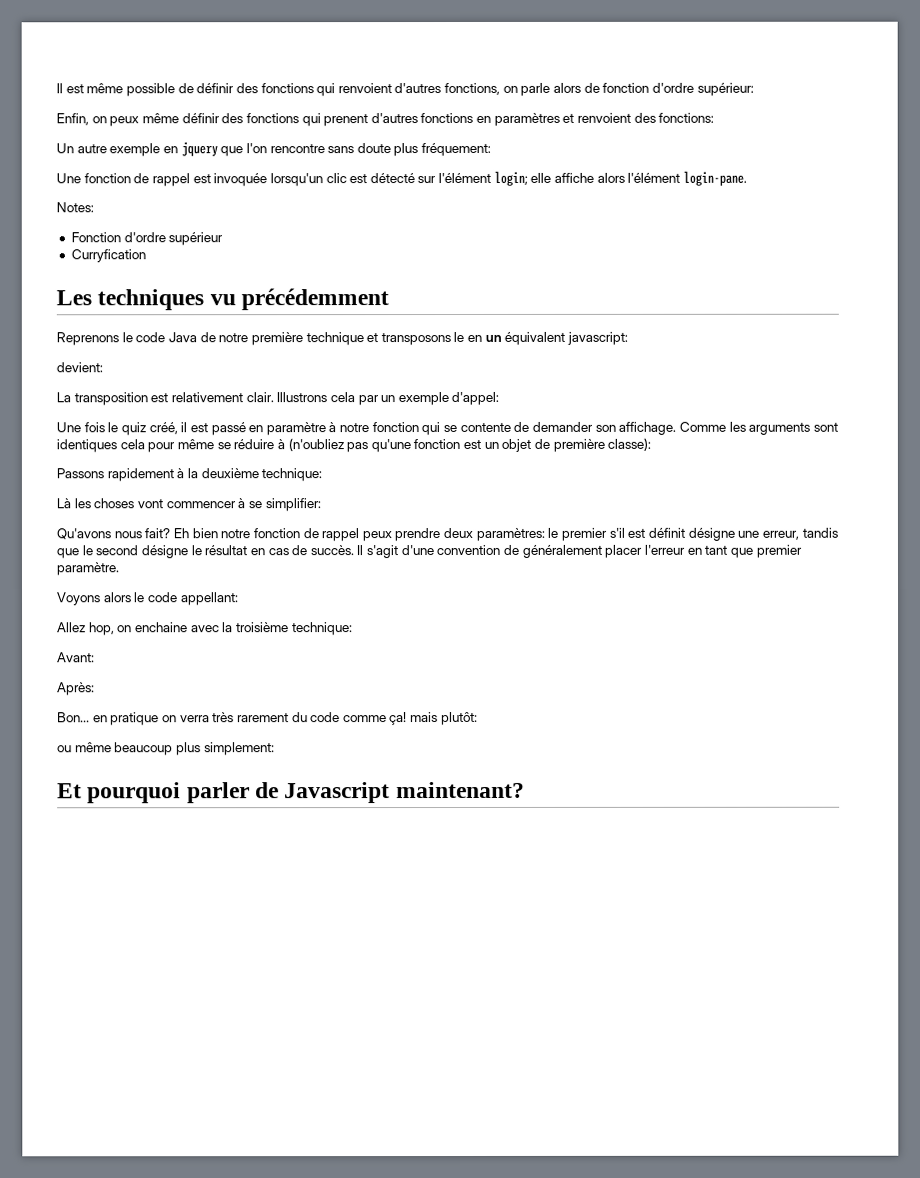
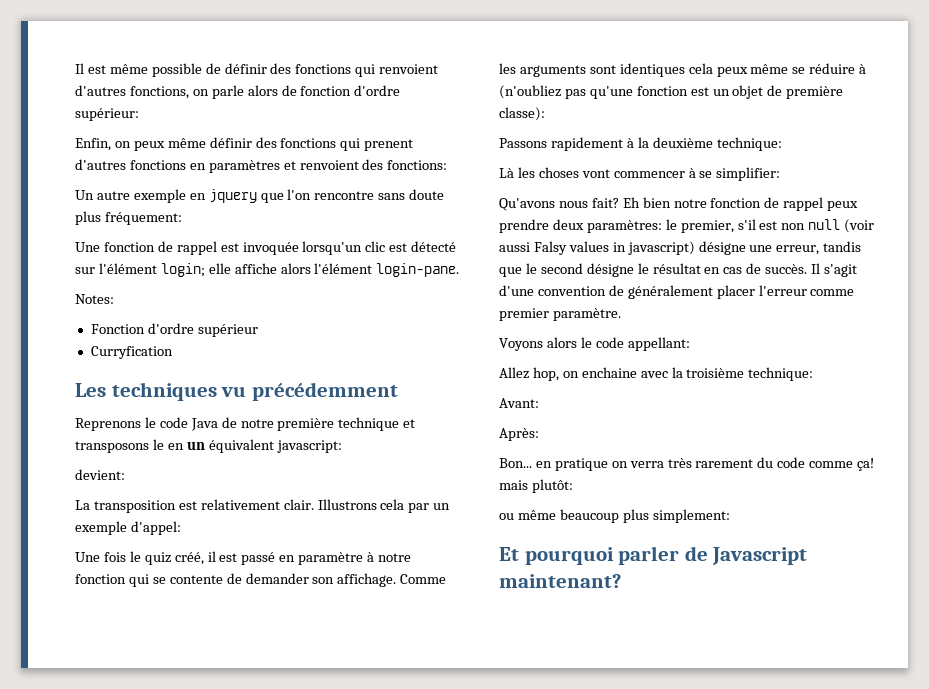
- Comme les arguments sont identiques cela pour même se réduire à (n'oubliez pas qu'une fonction est un objet de première classe):
+ Comme les arguments sont identiques cela peux même se réduire à (n'oubliez pas qu'une fonction est un objet de première classe):
- Eh bien notre fonction de rappel peux prendre deux paramètres: le premier s'il est définit désigne une erreur, tandis que le second désigne le résultat en cas de succès.
+ Eh bien notre fonction de rappel peux prendre deux paramètres: le premier, s'il est non null (voir aussi Falsy values in javascript) désigne une erreur, tandis que le second désigne le résultat en cas de succès.
- Il s'agit d'une convention de généralement placer l'erreur en tant que premier paramètre.
+ Il s'agit d'une convention de généralement placer l'erreur comme premier paramètre.

